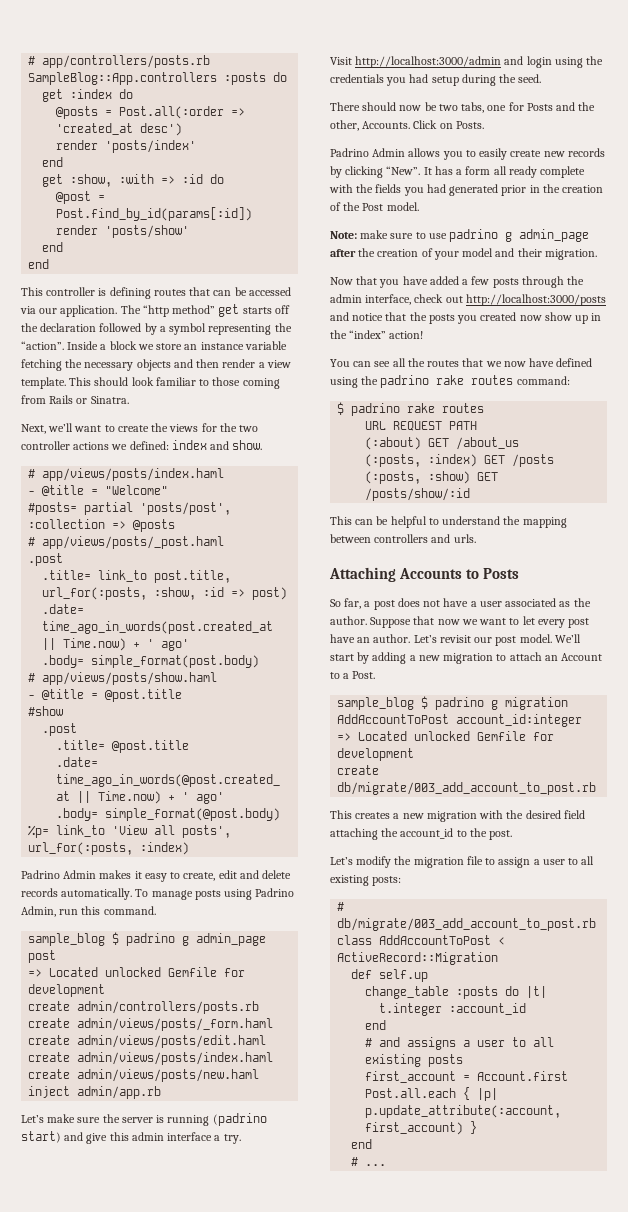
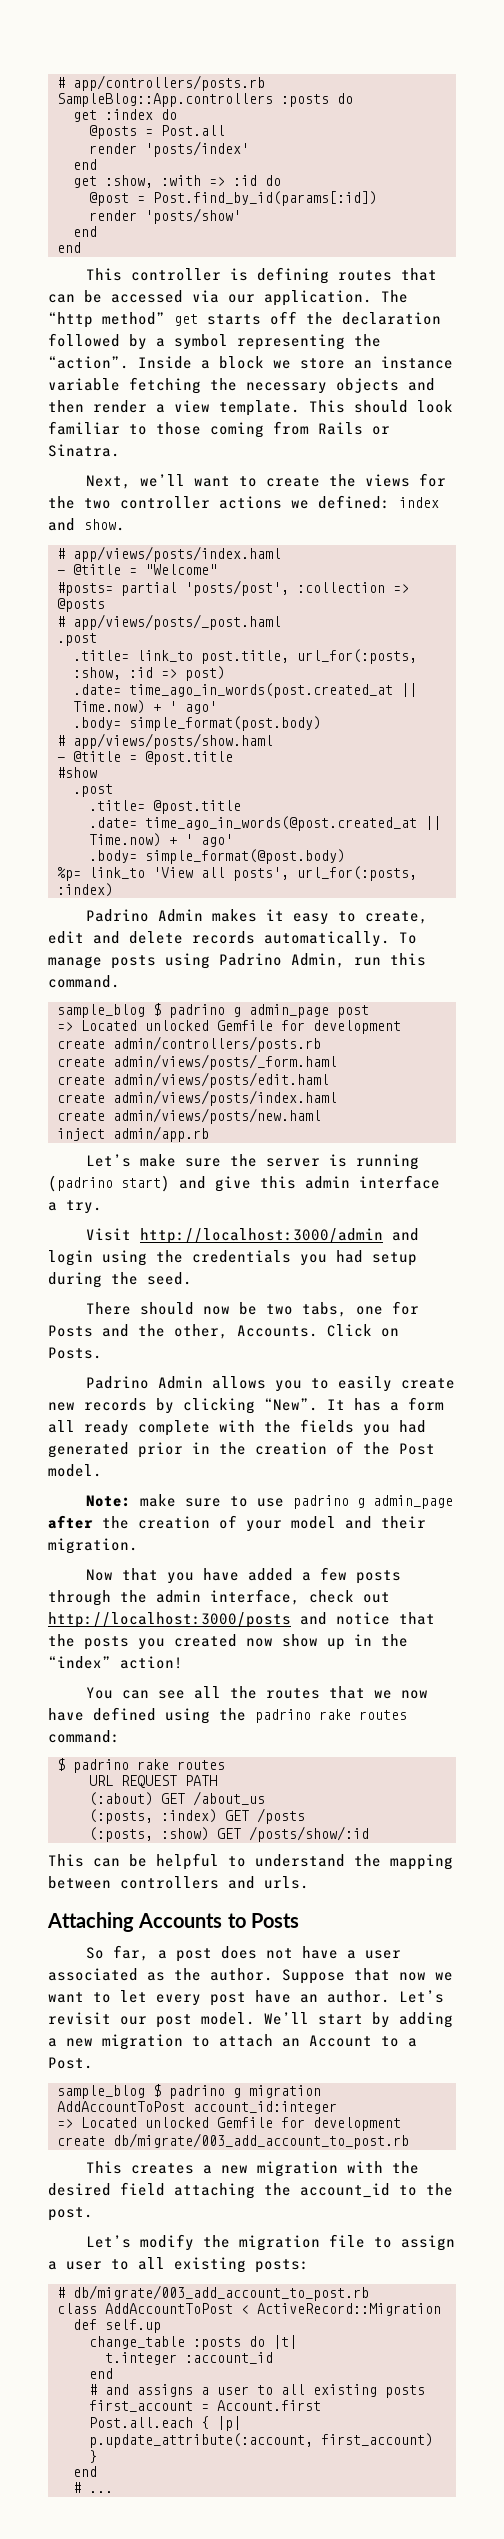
- @posts = Post.all(:order => 'created_at desc')
+ @posts = Post.all

